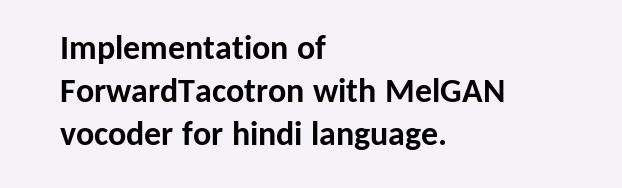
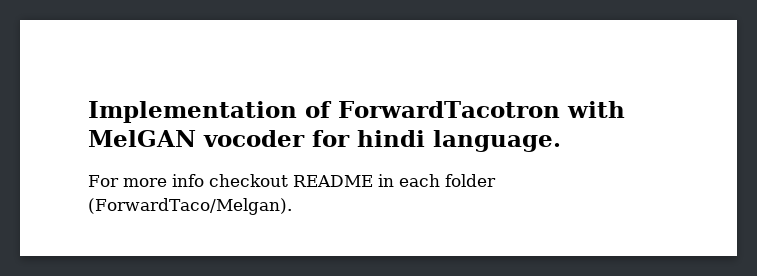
+ For more info checkout README in each folder (ForwardTaco/Melgan).

